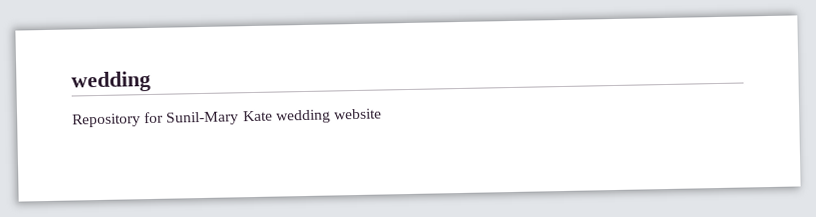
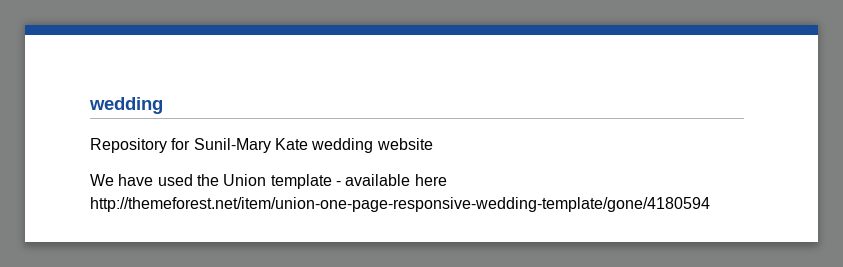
+ We have used the Union template - available here http://themeforest.net/item/union-one-page-responsive-wedding-template/gone/4180594

